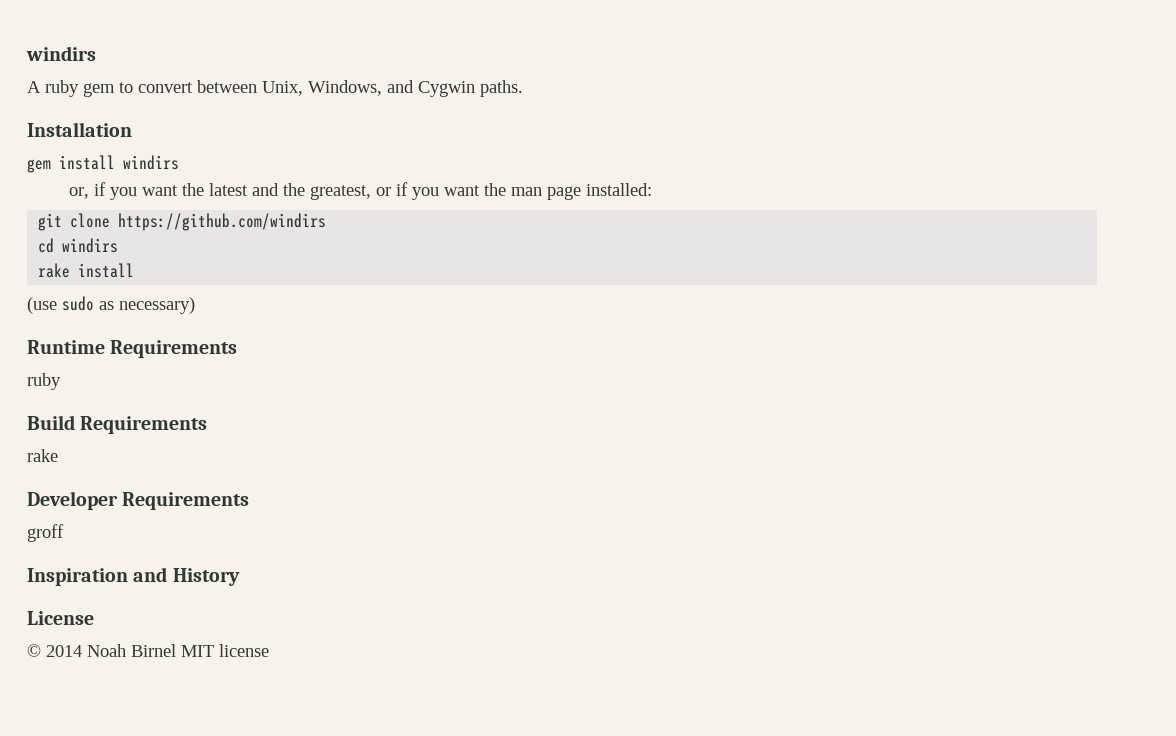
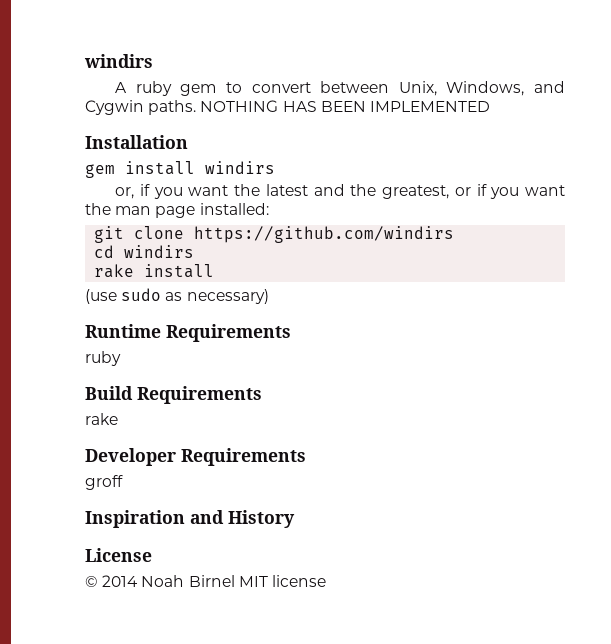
+ NOTHING HAS BEEN IMPLEMENTED

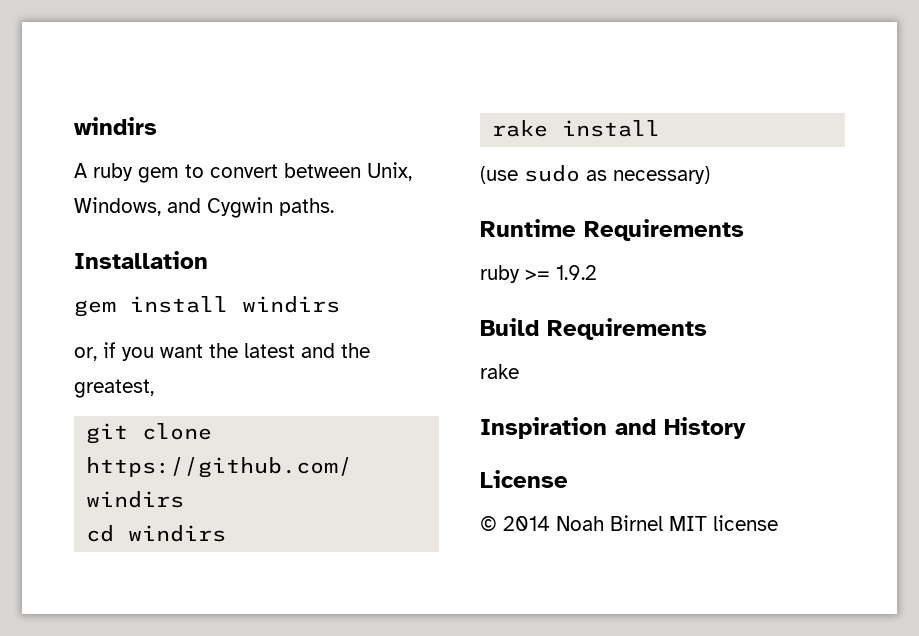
- NOTHING HAS BEEN IMPLEMENTED
- or, if you want the latest and the greatest, or if you want the man page installed:
+ or, if you want the latest and the greatest,
  Runtime Requirements
- ruby
+ ruby >= 1.9.2
- Developer Requirements
- groff

